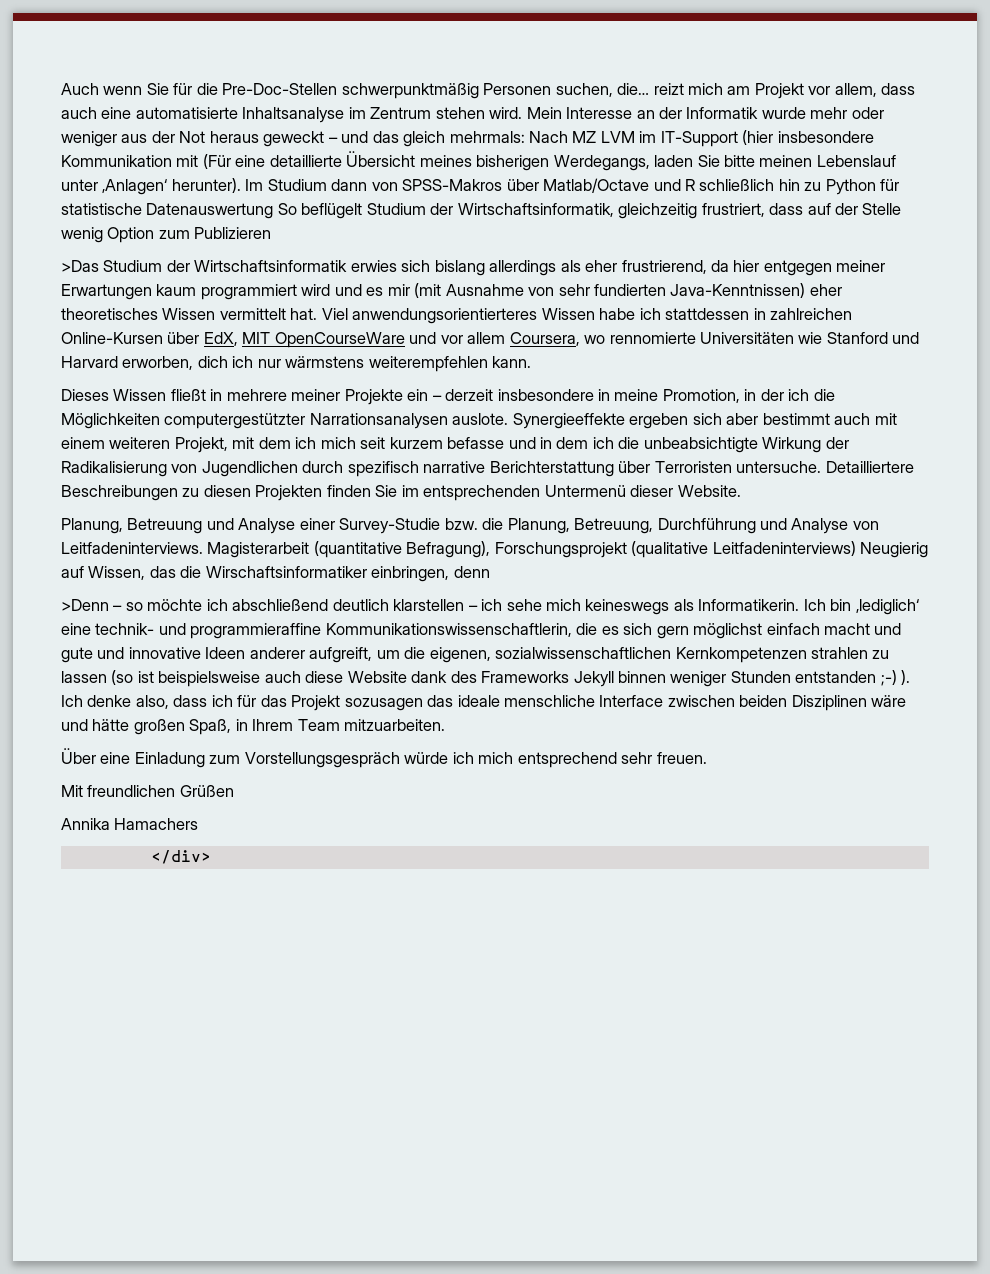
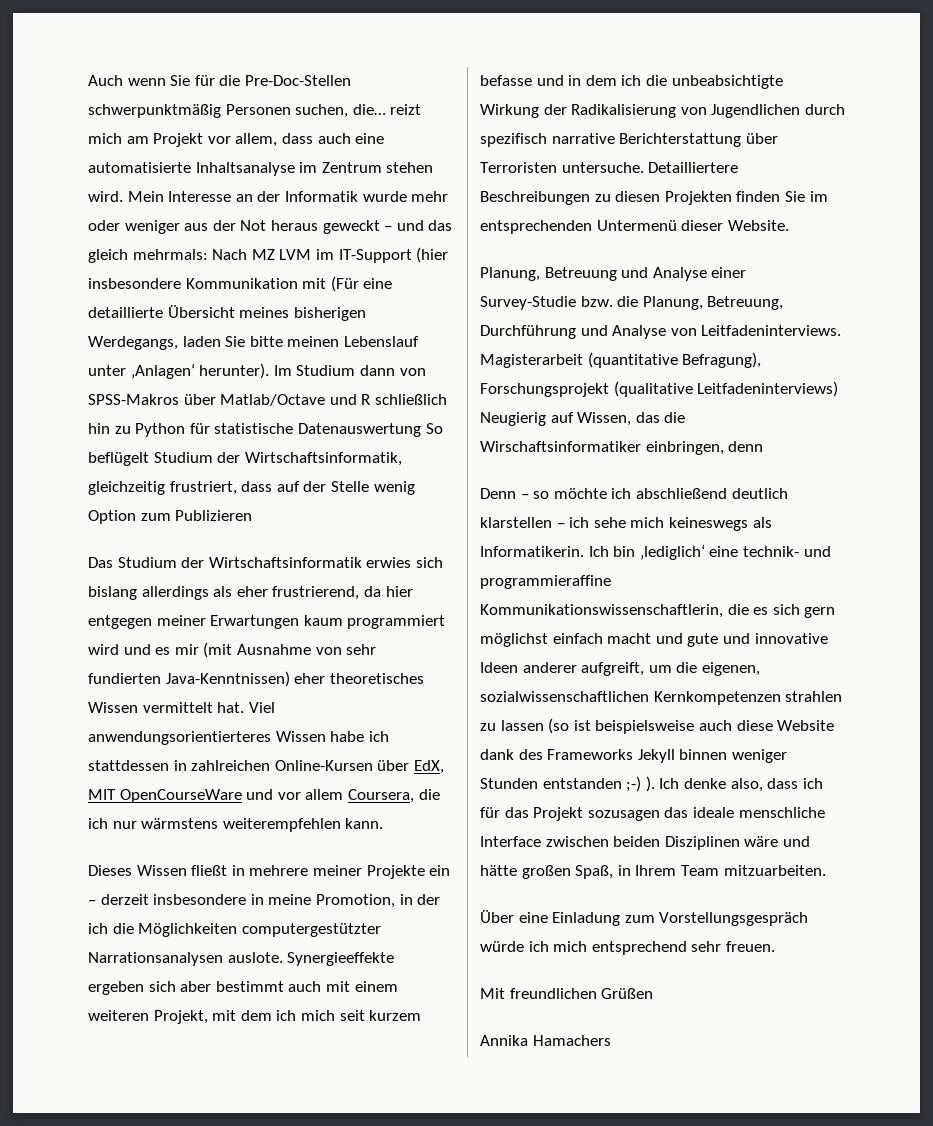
- >Das Studium der Wirtschaftsinformatik erwies sich bislang allerdings als eher frustrierend, da hier entgegen meiner Erwartungen kaum programmiert wird und es mir (mit Ausnahme von sehr fundierten Java-Kenntnissen) eher theoretisches Wissen vermittelt hat.
+ Das Studium der Wirtschaftsinformatik erwies sich bislang allerdings als eher frustrierend, da hier entgegen meiner Erwartungen kaum programmiert wird und es mir (mit Ausnahme von sehr fundierten Java-Kenntnissen) eher theoretisches Wissen vermittelt hat.
- Viel anwendungsorientierteres Wissen habe ich stattdessen in zahlreichen Online-Kursen über EdX, MIT OpenCourseWare und vor allem Coursera, wo rennomierte Universitäten wie Stanford und Harvard erworben, dich ich nur wärmstens weiterempfehlen kann.
+ Viel anwendungsorientierteres Wissen habe ich stattdessen in zahlreichen Online-Kursen über EdX, MIT OpenCourseWare und vor allem Coursera, die ich nur wärmstens weiterempfehlen kann.
- >Denn – so möchte ich abschließend deutlich klarstellen – ich sehe mich keineswegs als Informatikerin.
+ Denn – so möchte ich abschließend deutlich klarstellen – ich sehe mich keineswegs als Informatikerin.
- </div>

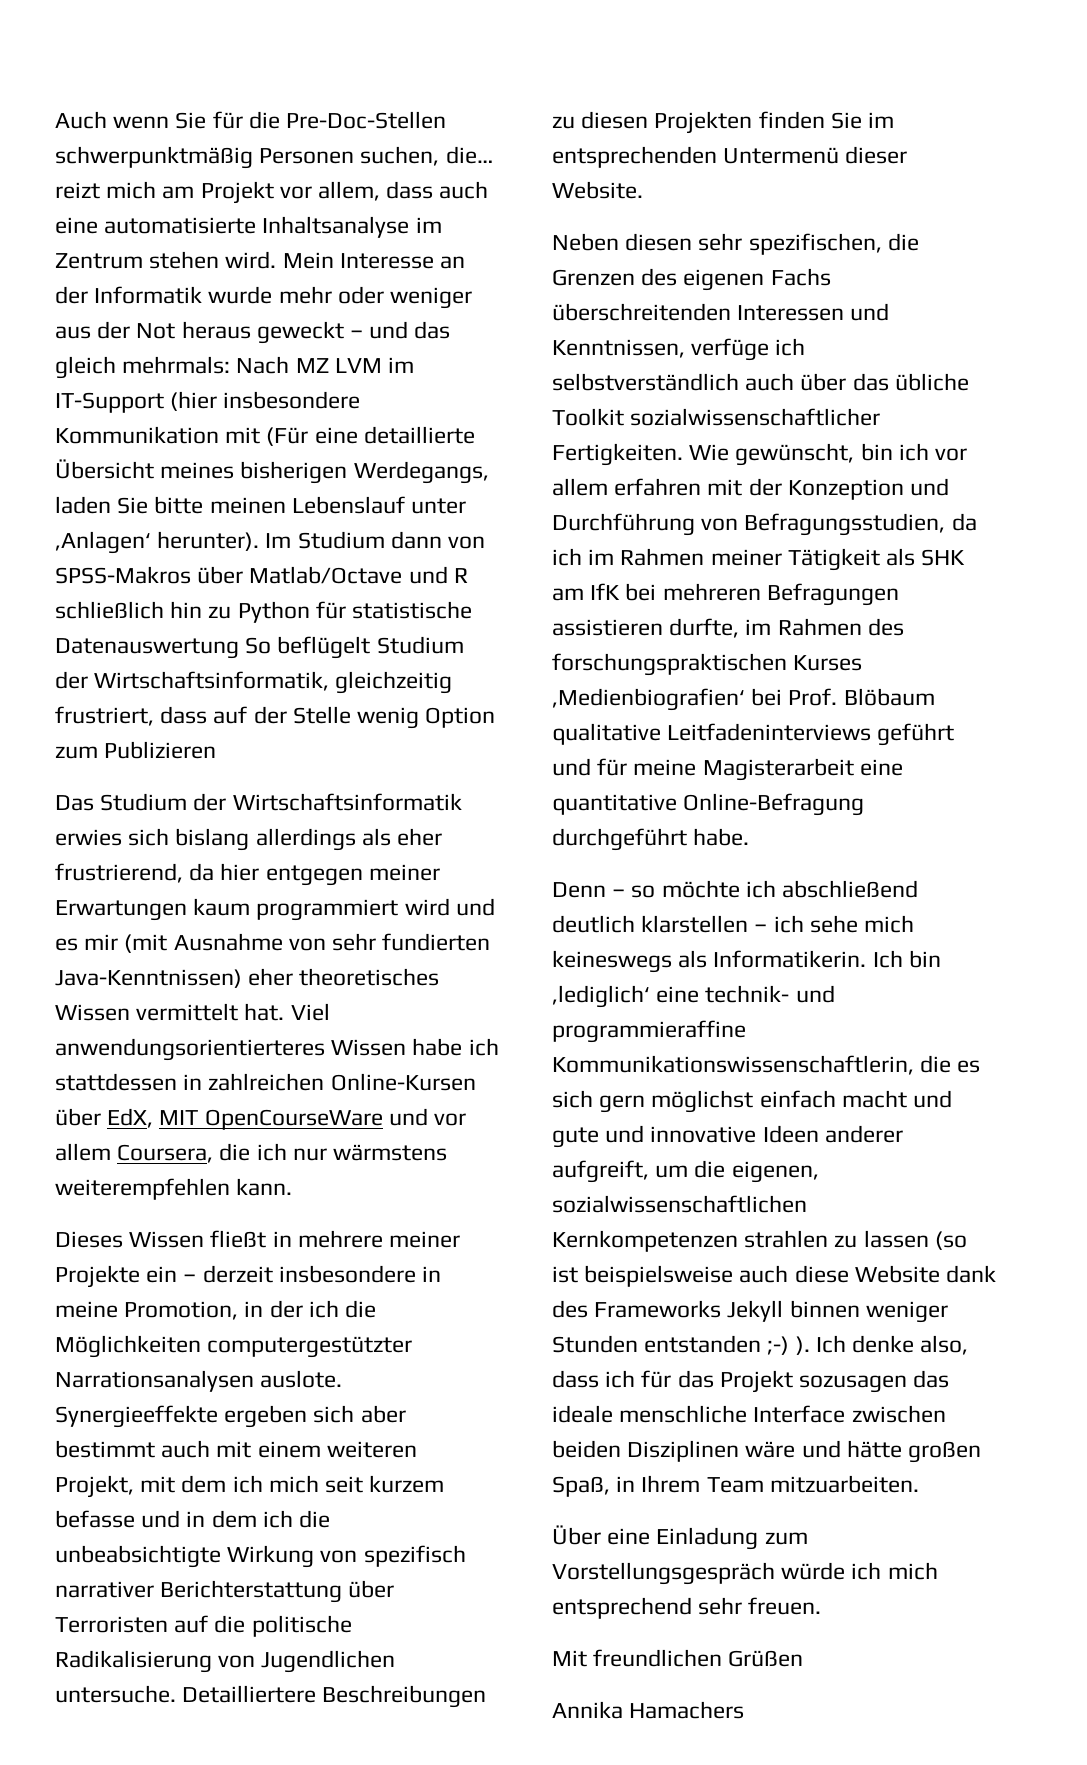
- Synergieeffekte ergeben sich aber bestimmt auch mit einem weiteren Projekt, mit dem ich mich seit kurzem befasse und in dem ich die unbeabsichtigte Wirkung der Radikalisierung von Jugendlichen durch spezifisch narrative Berichterstattung über Terroristen untersuche.
+ Synergieeffekte ergeben sich aber bestimmt auch mit einem weiteren Projekt, mit dem ich mich seit kurzem befasse und in dem ich die unbeabsichtigte Wirkung von spezifisch narrativer Berichterstattung über Terroristen auf die politische Radikalisierung von Jugendlichen untersuche.
- Planung, Betreuung und Analyse einer Survey-Studie bzw. die Planung, Betreuung, Durchführung und Analyse von Leitfadeninterviews. Magisterarbeit (quantitative Befragung), Forschungsprojekt (qualitative Leitfadeninterviews) Neugierig auf Wissen, das die Wirschaftsinformatiker einbringen, denn
+ Neben diesen sehr spezifischen, die Grenzen des eigenen Fachs überschreitenden Interessen und Kenntnissen, verfüge ich selbstverständlich auch über das übliche Toolkit sozialwissenschaftlicher Fertigkeiten. Wie gewünscht, bin ich vor allem erfahren mit der Konzeption und Durchführung von Befragungsstudien, da ich im Rahmen meiner Tätigkeit als SHK am IfK bei mehreren Befragungen assistieren durfte, im Rahmen des forschungspraktischen Kurses ‚Medienbiografien‘ bei Prof. Blöbaum qualitative Leitfadeninterviews geführt und für meine Magisterarbeit eine quantitative Online-Befragung durchgeführt habe.

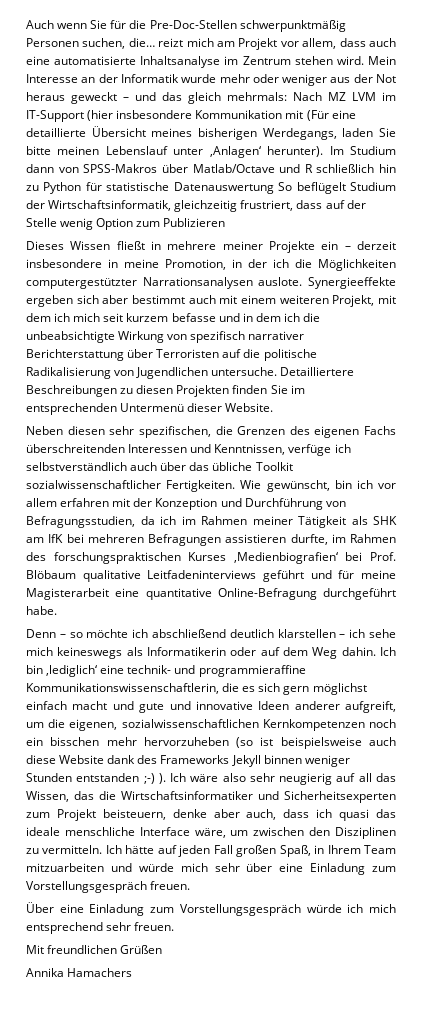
- Das Studium der Wirtschaftsinformatik erwies sich bislang allerdings als eher frustrierend, da hier entgegen meiner Erwartungen kaum programmiert wird und es mir (mit Ausnahme von sehr fundierten Java-Kenntnissen) eher theoretisches Wissen vermittelt hat. Viel anwendungsorientierteres Wissen habe ich stattdessen in zahlreichen Online-Kursen über EdX, MIT OpenCourseWare und vor allem Coursera, die ich nur wärmstens weiterempfehlen kann.
- Denn – so möchte ich abschließend deutlich klarstellen – ich sehe mich keineswegs als Informatikerin.
+ Denn – so möchte ich abschließend deutlich klarstellen – ich sehe mich keineswegs als Informatikerin oder auf dem Weg dahin.
- Ich bin ‚lediglich‘ eine technik- und programmieraffine Kommunikationswissenschaftlerin, die es sich gern möglichst einfach macht und gute und innovative Ideen anderer aufgreift, um die eigenen, sozialwissenschaftlichen Kernkompetenzen strahlen zu lassen (so ist beispielsweise auch diese Website dank des Frameworks Jekyll binnen weniger Stunden entstanden ;-) ).
+ Ich bin ‚lediglich‘ eine technik- und programmieraffine Kommunikationswissenschaftlerin, die es sich gern möglichst einfach macht und gute und innovative Ideen anderer aufgreift, um die eigenen, sozialwissenschaftlichen Kernkompetenzen noch ein bisschen mehr hervorzuheben (so ist beispielsweise auch diese Website dank des Frameworks Jekyll binnen weniger Stunden entstanden ;-) ).
- Ich denke also, dass ich für das Projekt sozusagen das ideale menschliche Interface zwischen beiden Disziplinen wäre und hätte großen Spaß, in Ihrem Team mitzuarbeiten.
+ Ich wäre also sehr neugierig auf all das Wissen, das die Wirtschaftsinformatiker und Sicherheitsexperten zum Projekt beisteuern, denke aber auch, dass ich quasi das ideale menschliche Interface wäre, um zwischen den Disziplinen zu vermitteln. Ich hätte auf jeden Fall großen Spaß, in Ihrem Team mitzuarbeiten und würde mich sehr über eine Einladung zum Vorstellungsgespräch freuen.

